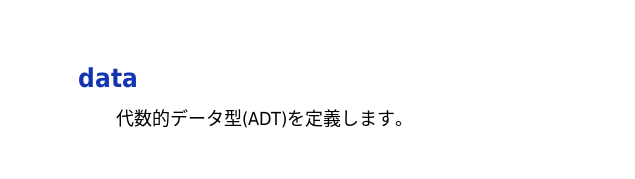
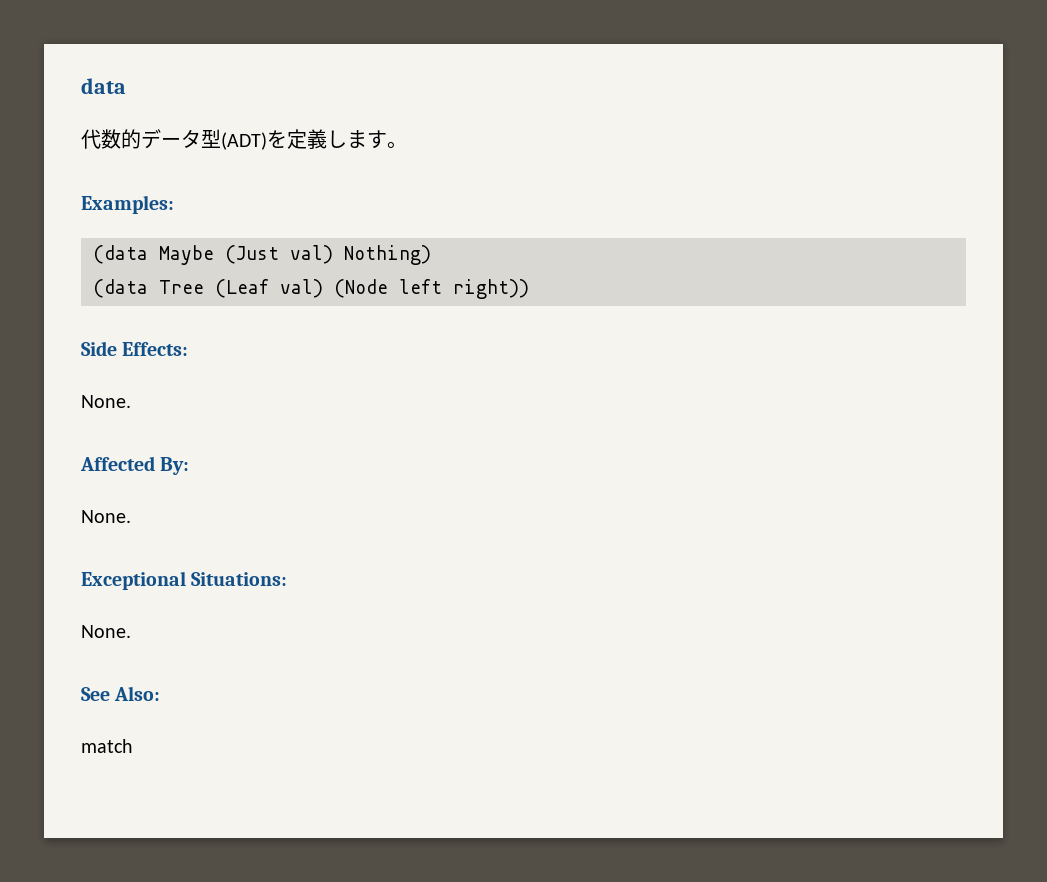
+ Examples:
+ (data Maybe (Just val) Nothing)
+ (data Tree (Leaf val) (Node left right))
+ Side Effects:
+ None.
+ Affected By:
+ None.
+ Exceptional Situations:
+ None.
+ See Also:
+ match

